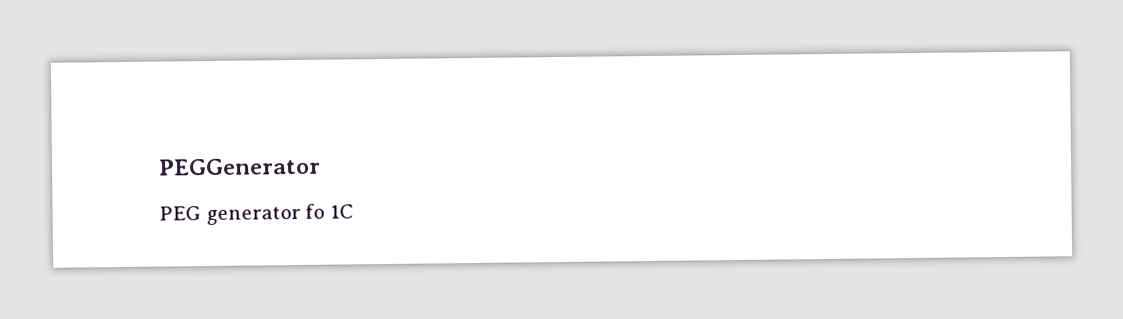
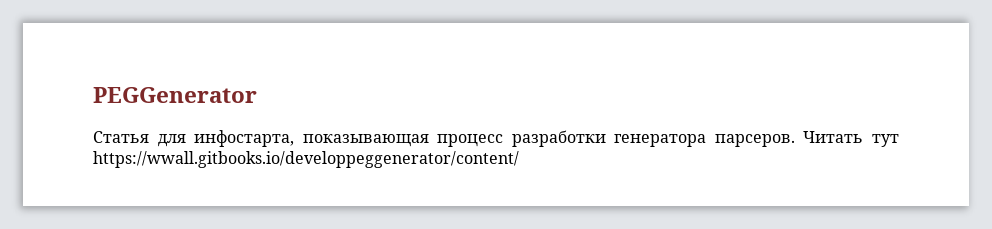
- PEG generator fo 1C
+ Статья для инфостарта, показывающая процесс разработки генератора парсеров. Читать тут https://wwall.gitbooks.io/developpeggenerator/content/

